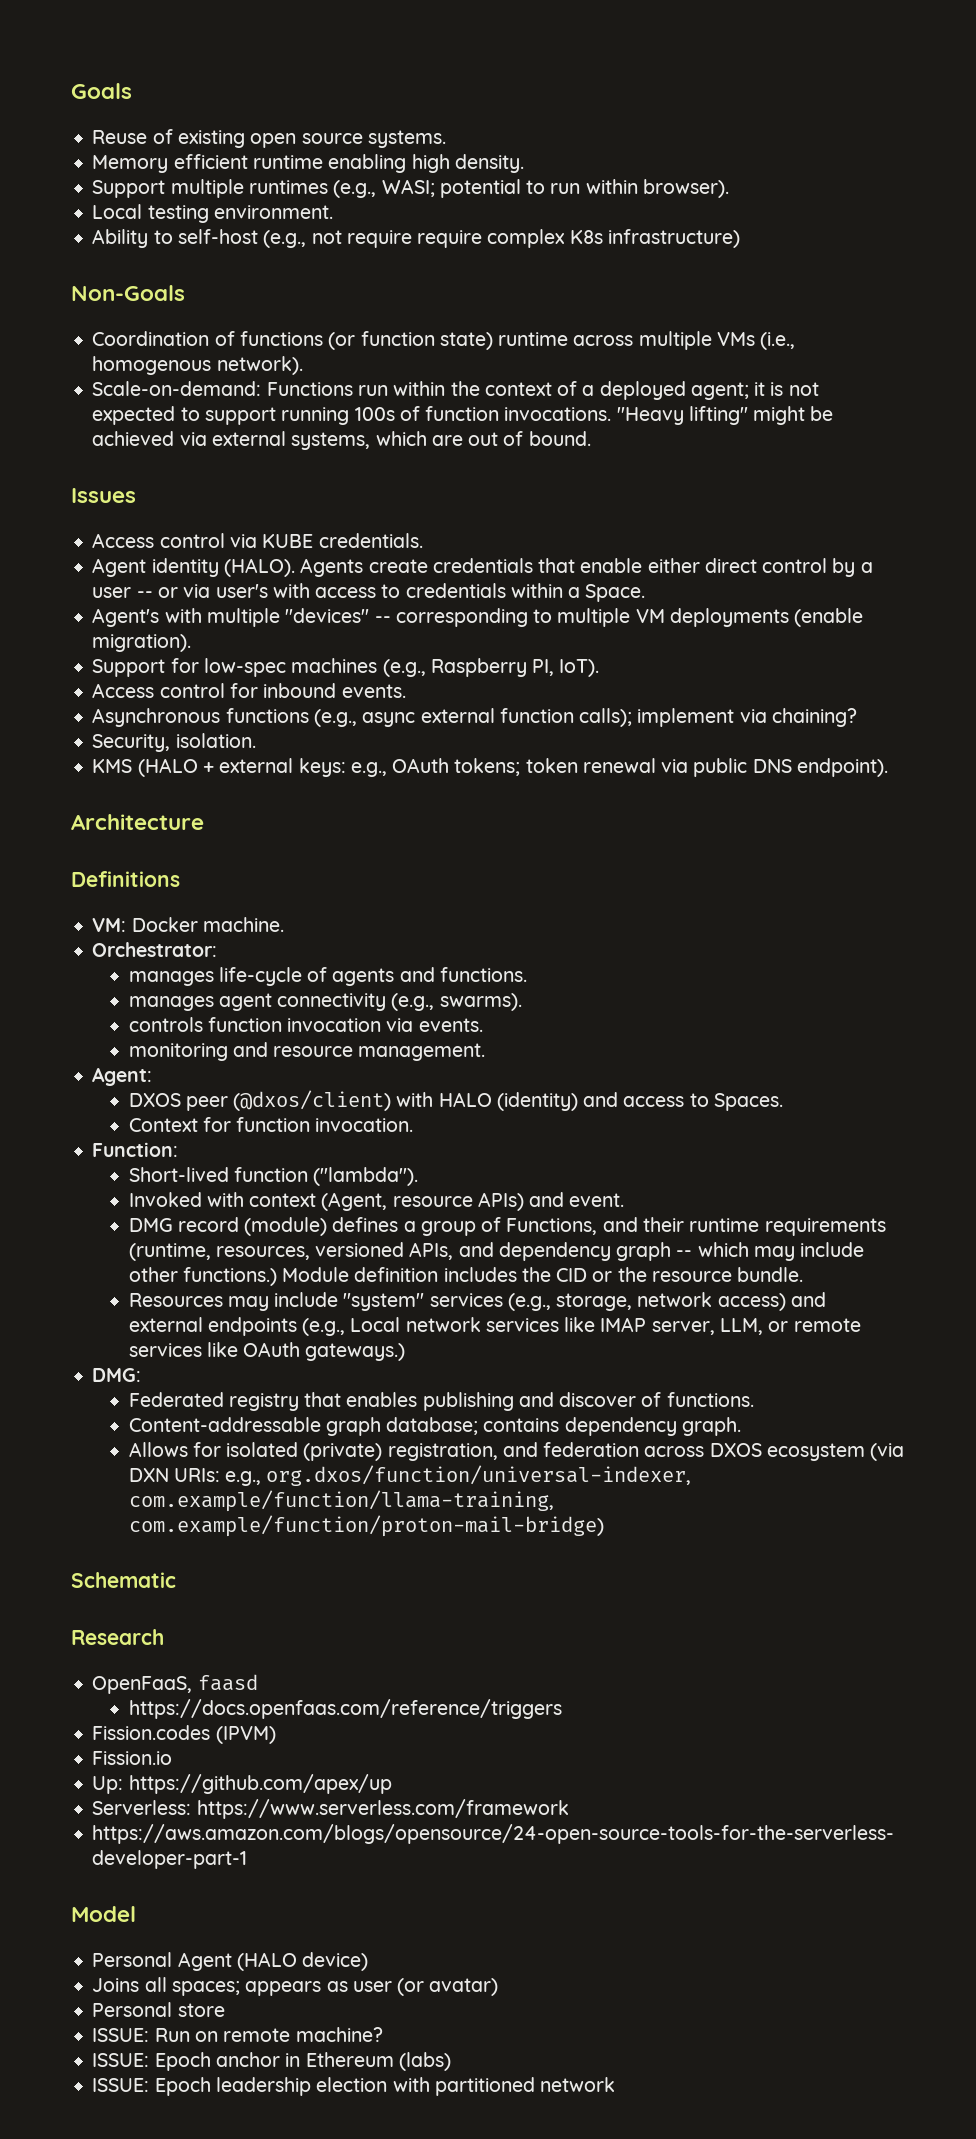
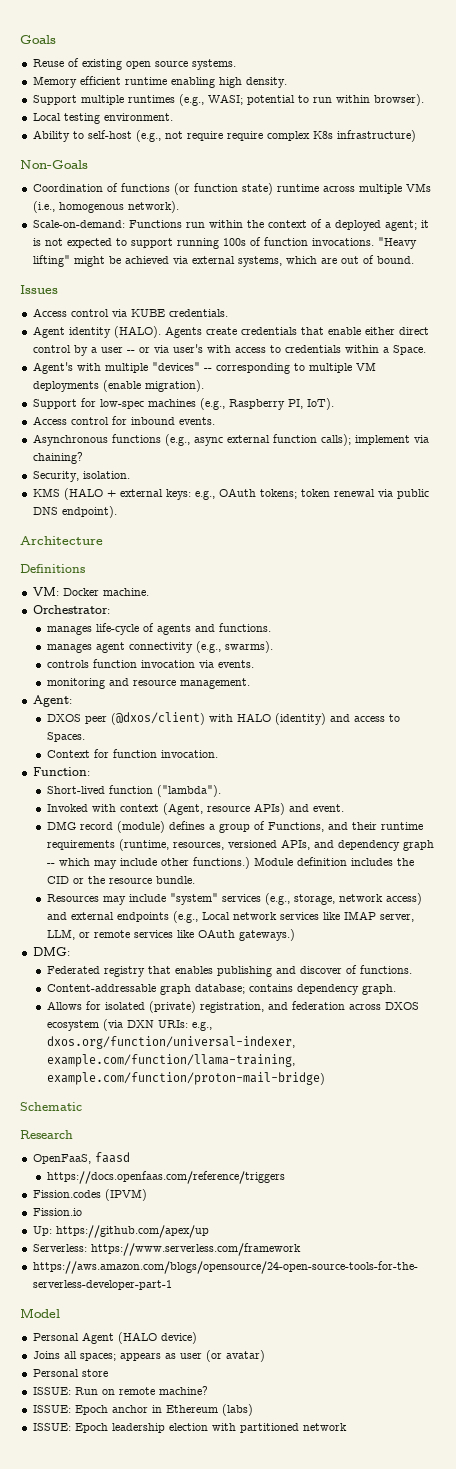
- Allows for isolated (private) registration, and federation across DXOS ecosystem (via DXN URIs: e.g., org.dxos/function/universal-indexer, com.example/function/llama-training, com.example/function/proton-mail-bridge)
+ Allows for isolated (private) registration, and federation across DXOS ecosystem (via DXN URIs: e.g., dxos.org/function/universal-indexer, example.com/function/llama-training, example.com/function/proton-mail-bridge)

